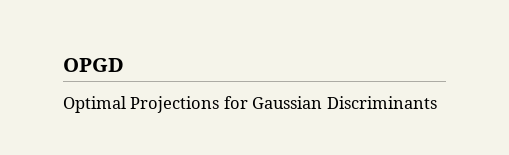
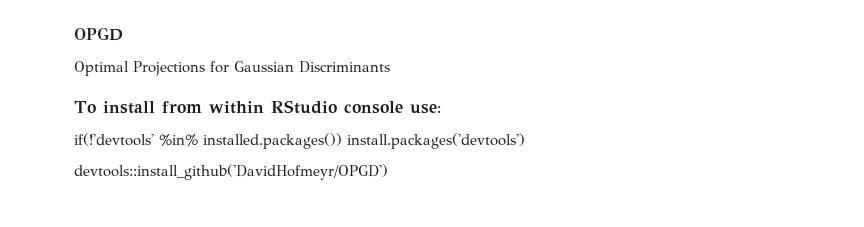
+ To install from within RStudio console use:
+ if(!'devtools' %in% installed.packages()) install.packages('devtools')
+ devtools::install_github('DavidHofmeyr/OPGD')

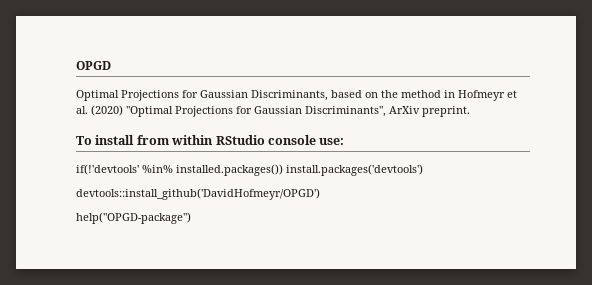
- Optimal Projections for Gaussian Discriminants
+ Optimal Projections for Gaussian Discriminants, based on the method in Hofmeyr et al. (2020) "Optimal Projections for Gaussian Discriminants", ArXiv preprint.
+ help("OPGD-package")

